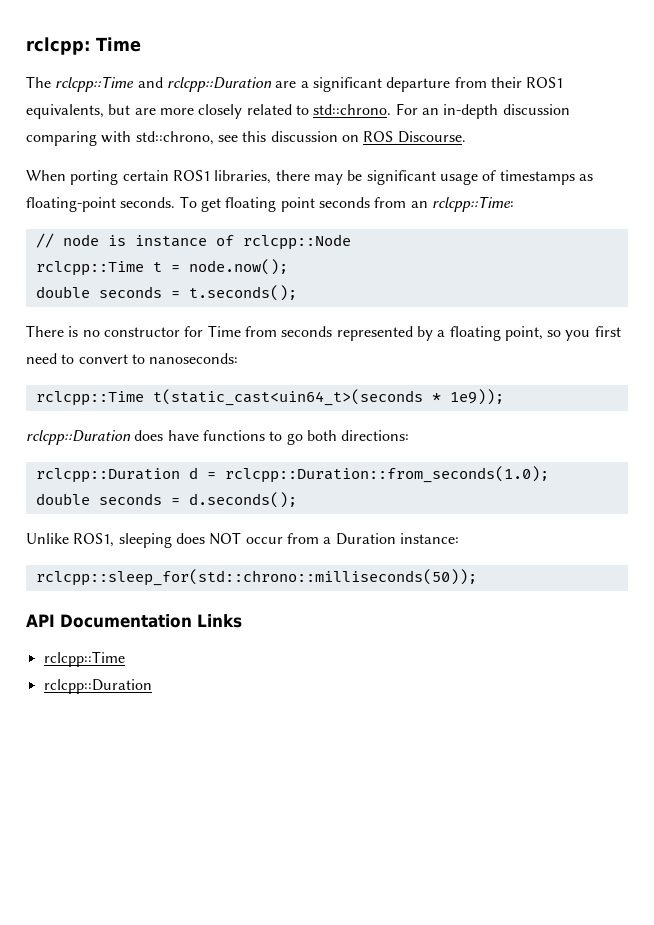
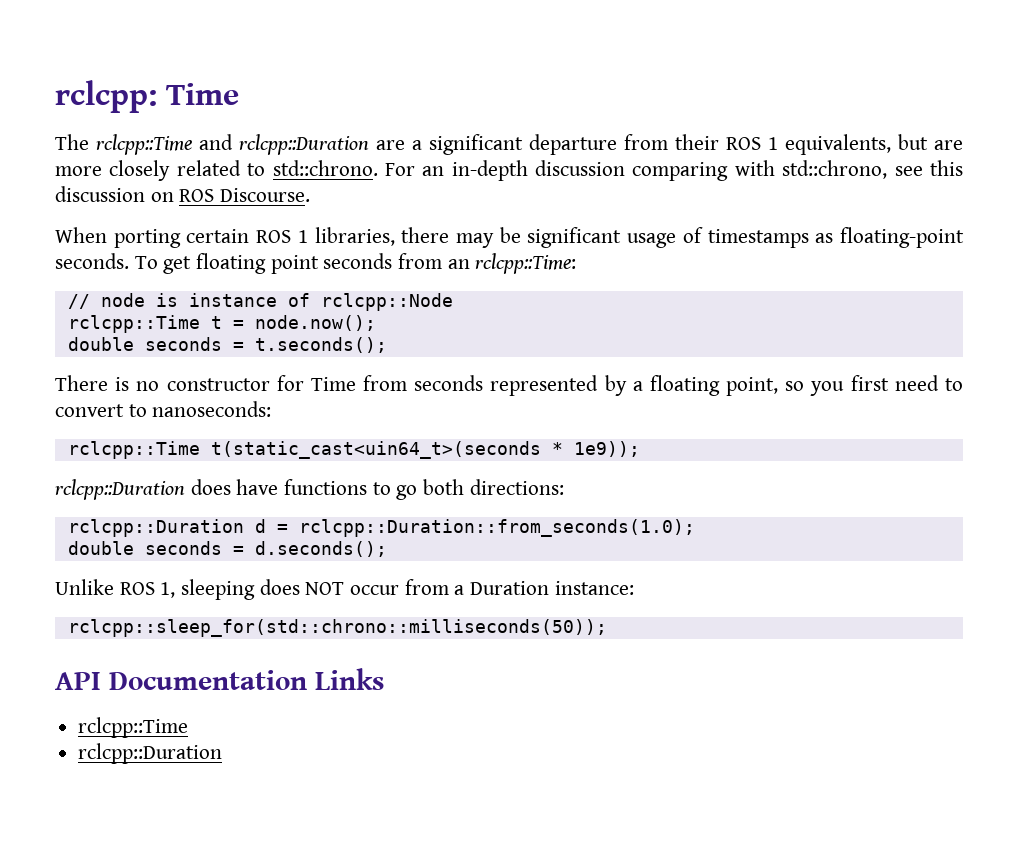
- The rclcpp::Time and rclcpp::Duration are a significant departure from their ROS1 equivalents, but are more closely related to std::chrono.
+ The rclcpp::Time and rclcpp::Duration are a significant departure from their ROS 1 equivalents, but are more closely related to std::chrono.
- When porting certain ROS1 libraries, there may be significant usage of timestamps as floating-point seconds.
+ When porting certain ROS 1 libraries, there may be significant usage of timestamps as floating-point seconds.
- Unlike ROS1, sleeping does NOT occur from a Duration instance:
+ Unlike ROS 1, sleeping does NOT occur from a Duration instance:

